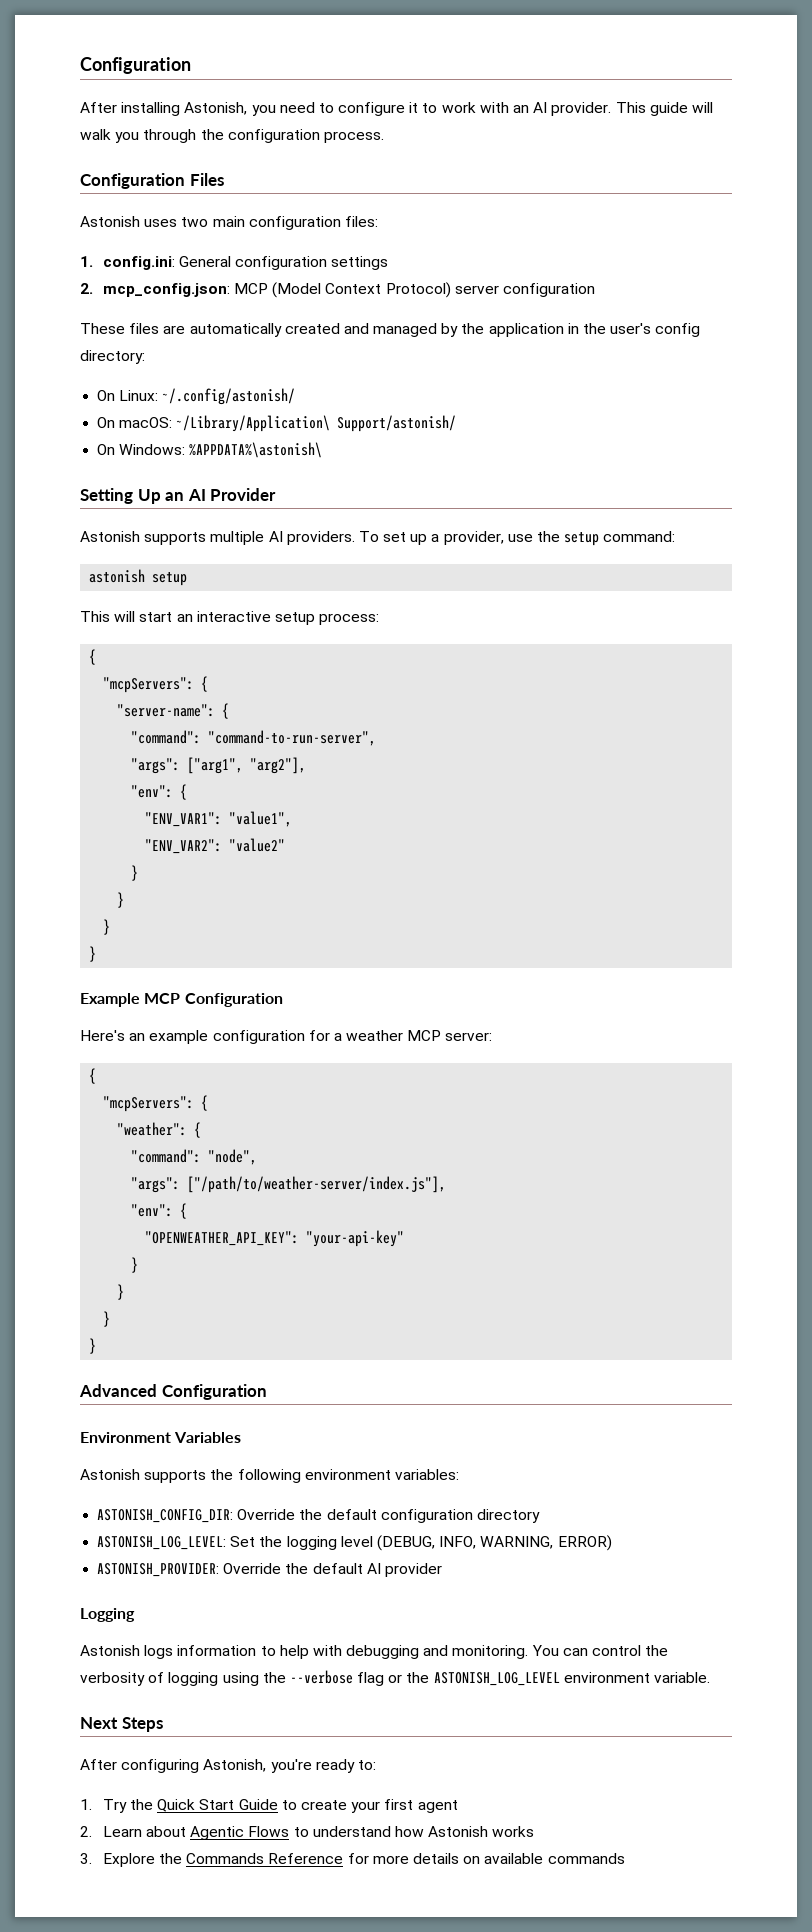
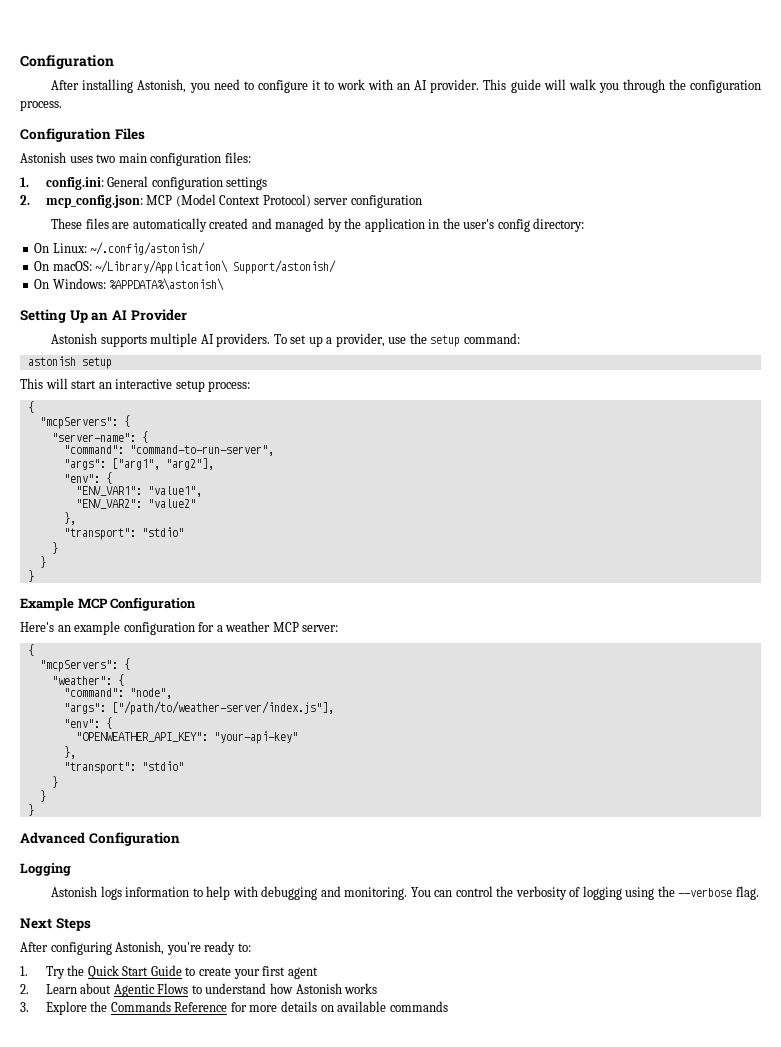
  "ENV_VAR2": "value2"
- }
+ },
+ "transport": "stdio"
  "OPENWEATHER_API_KEY": "your-api-key"
- }
+ },
+ "transport": "stdio"
- Environment Variables
- Astonish supports the following environment variables:
- ASTONISH_CONFIG_DIR: Override the default configuration directory
- ASTONISH_LOG_LEVEL: Set the logging level (DEBUG, INFO, WARNING, ERROR)
- ASTONISH_PROVIDER: Override the default AI provider
- You can control the verbosity of logging using the --verbose flag or the ASTONISH_LOG_LEVEL environment variable.
+ You can control the verbosity of logging using the --verbose flag.

